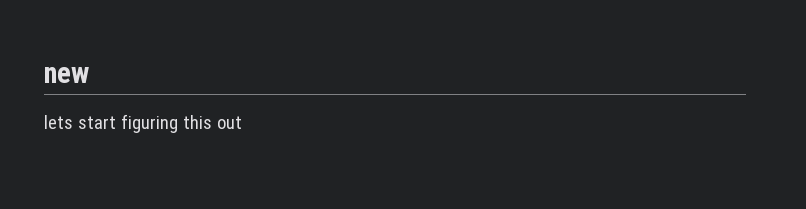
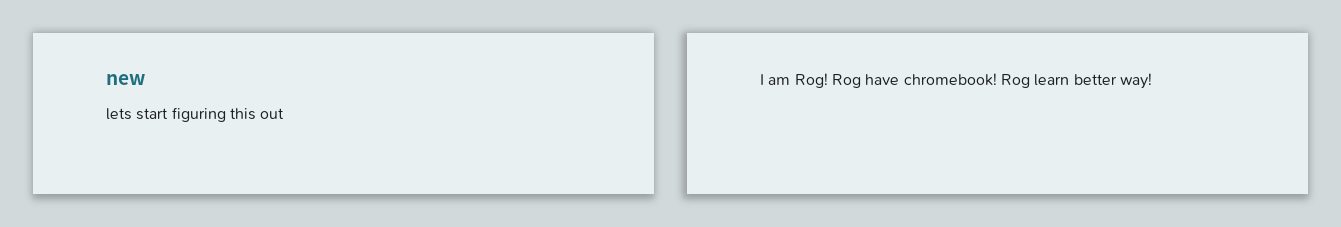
+ I am Rog! Rog have chromebook! Rog learn better way!

